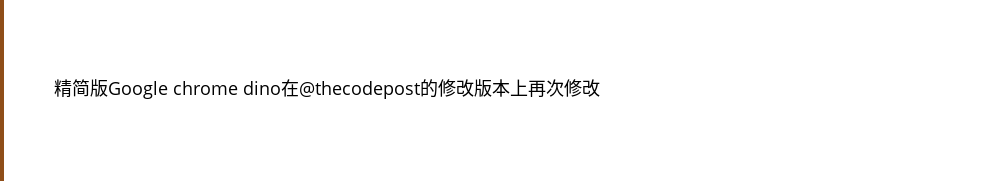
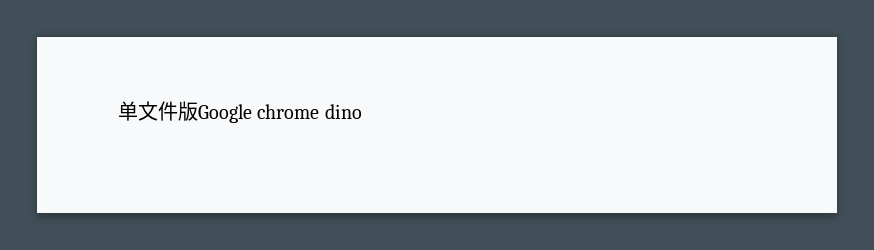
- 精简版Google chrome dino在@thecodepost的修改版本上再次修改
+ 单文件版Google chrome dino

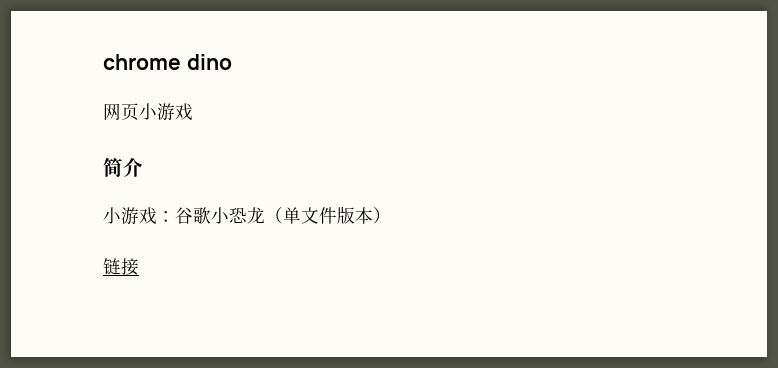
- 单文件版Google chrome dino
+ chrome dino
+ 网页小游戏
+ 简介
+ 小游戏：谷歌小恐龙（单文件版本）
+ 链接

